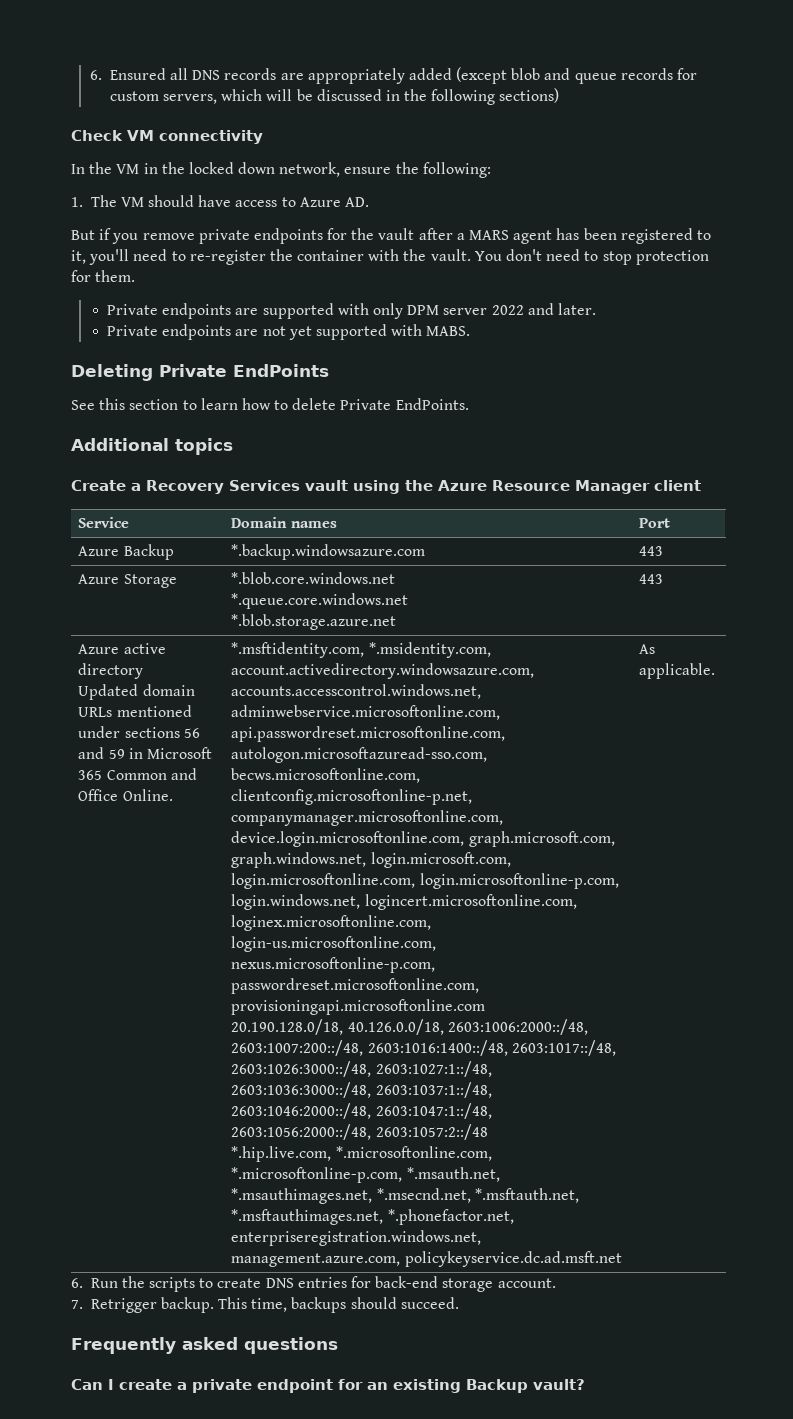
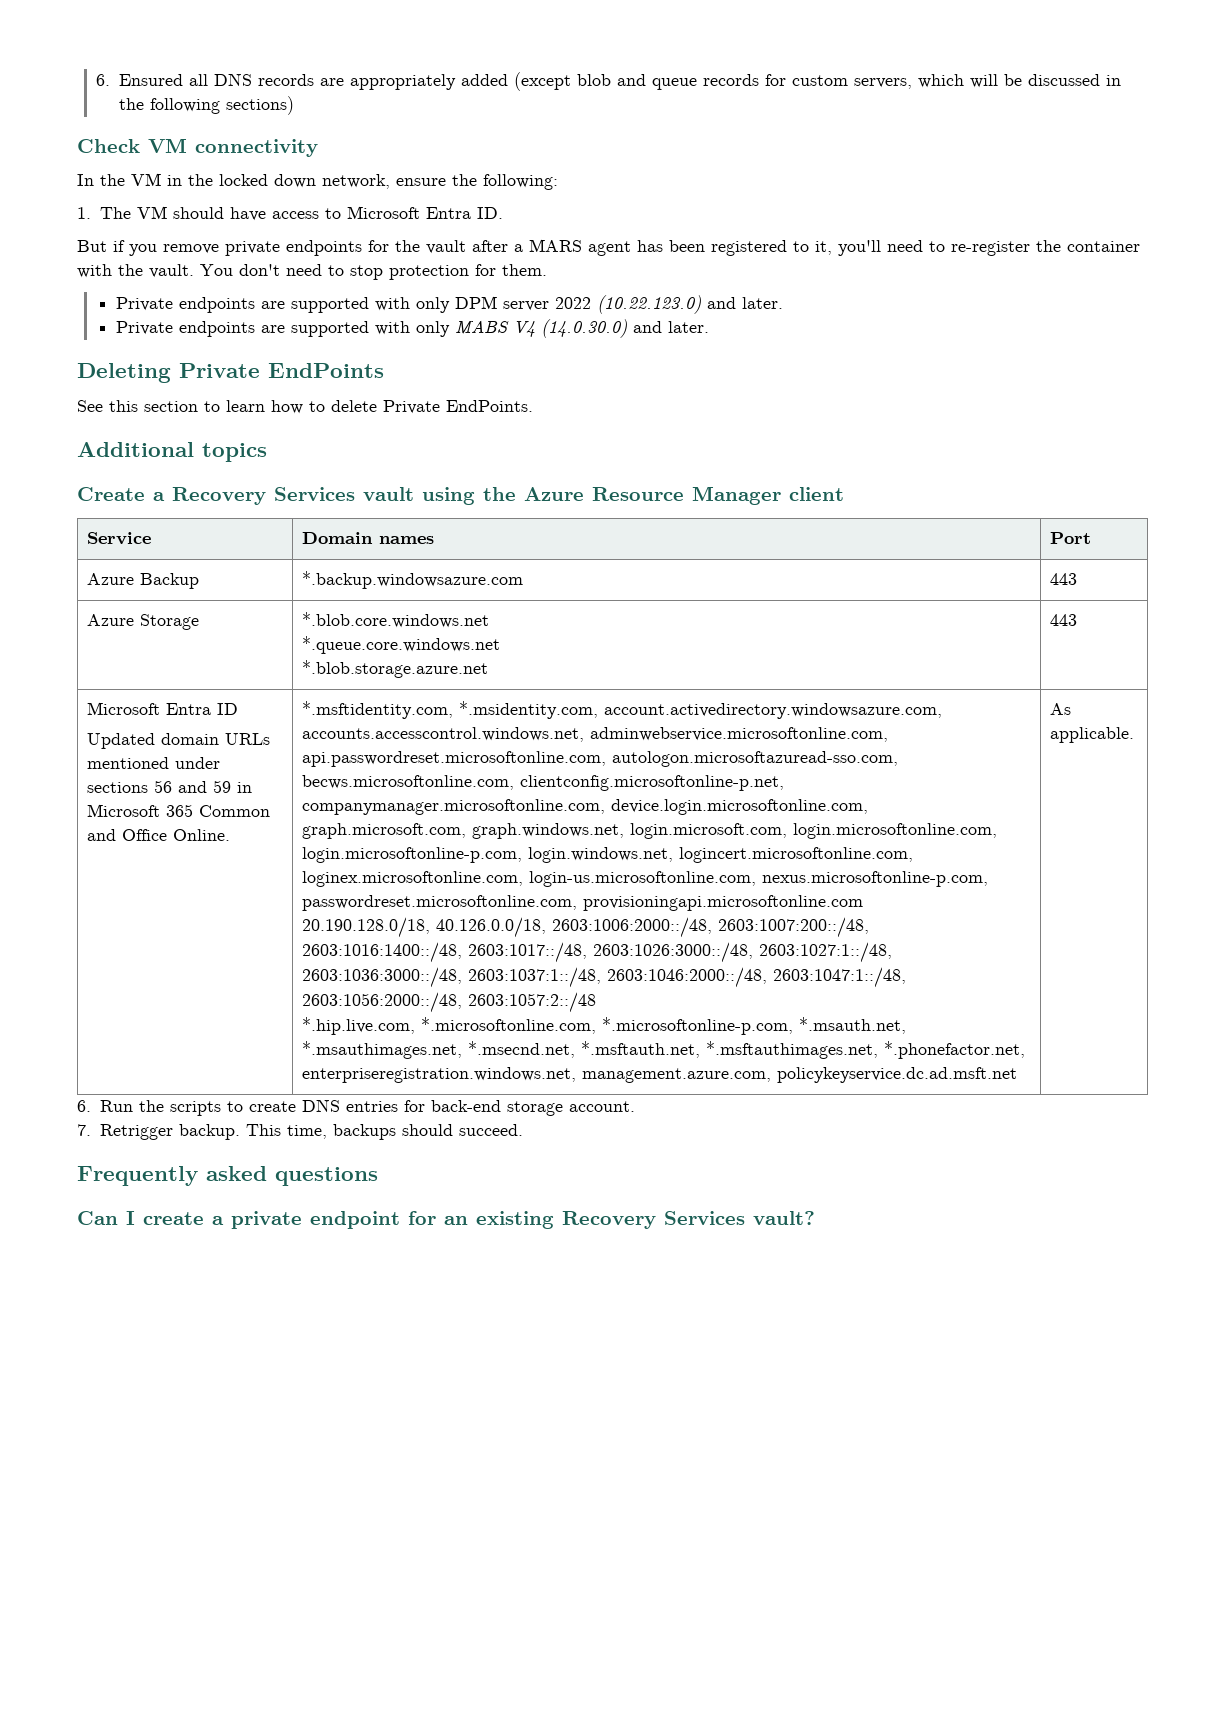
- 1. The VM should have access to Azure AD.
+ 1. The VM should have access to Microsoft Entra ID.
- Private endpoints are supported with only DPM server 2022 and later.
+ Private endpoints are supported with only DPM server 2022 (10.22.123.0) and later.
- Private endpoints are not yet supported with MABS.
+ Private endpoints are supported with only MABS V4 (14.0.30.0) and later.
- Azure active directory
+ Microsoft Entra ID
- Can I create a private endpoint for an existing Backup vault?
+ Can I create a private endpoint for an existing Recovery Services vault?

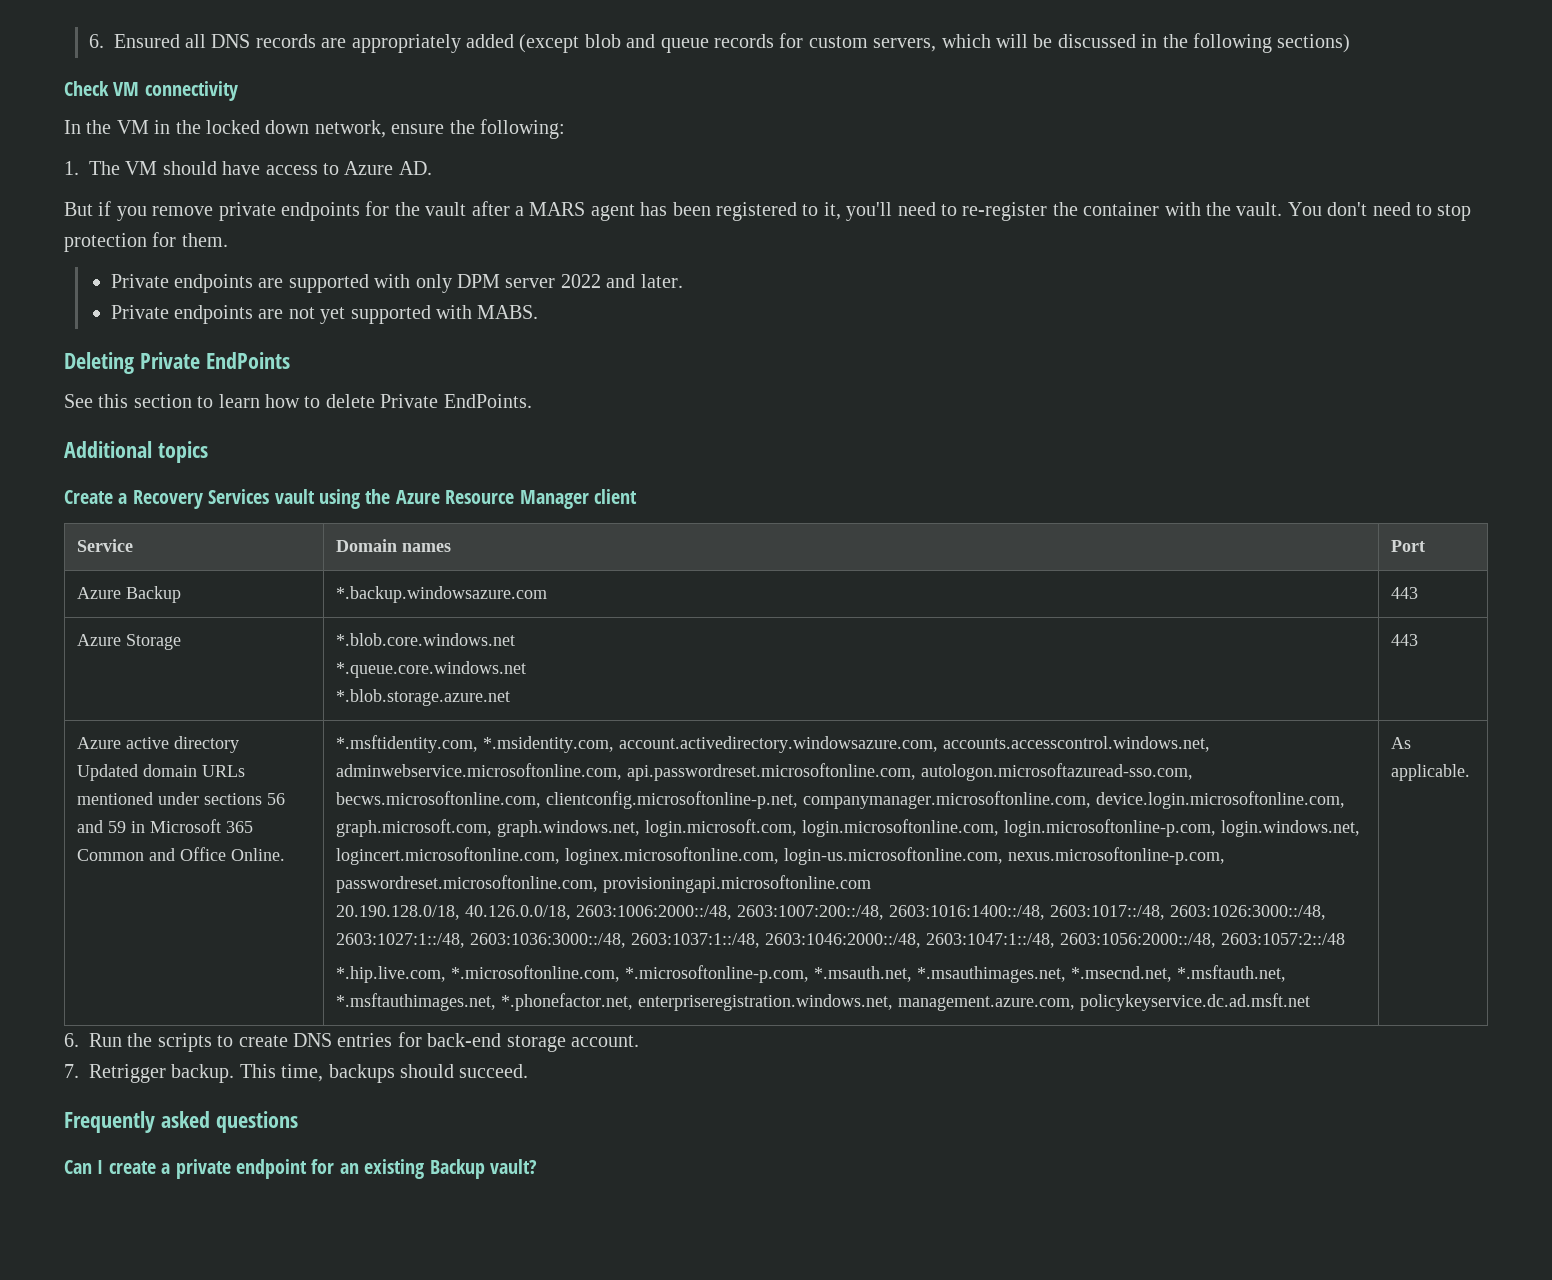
- 1. The VM should have access to Microsoft Entra ID.
+ 1. The VM should have access to Azure AD.
- Private endpoints are supported with only DPM server 2022 (10.22.123.0) and later.
+ Private endpoints are supported with only DPM server 2022 and later.
- Private endpoints are supported with only MABS V4 (14.0.30.0) and later.
+ Private endpoints are not yet supported with MABS.
- Microsoft Entra ID
+ Azure active directory
- Can I create a private endpoint for an existing Recovery Services vault?
+ Can I create a private endpoint for an existing Backup vault?

